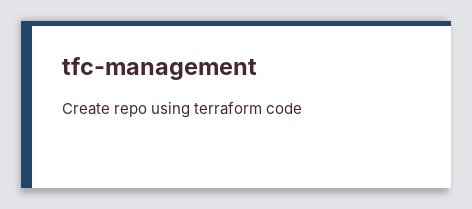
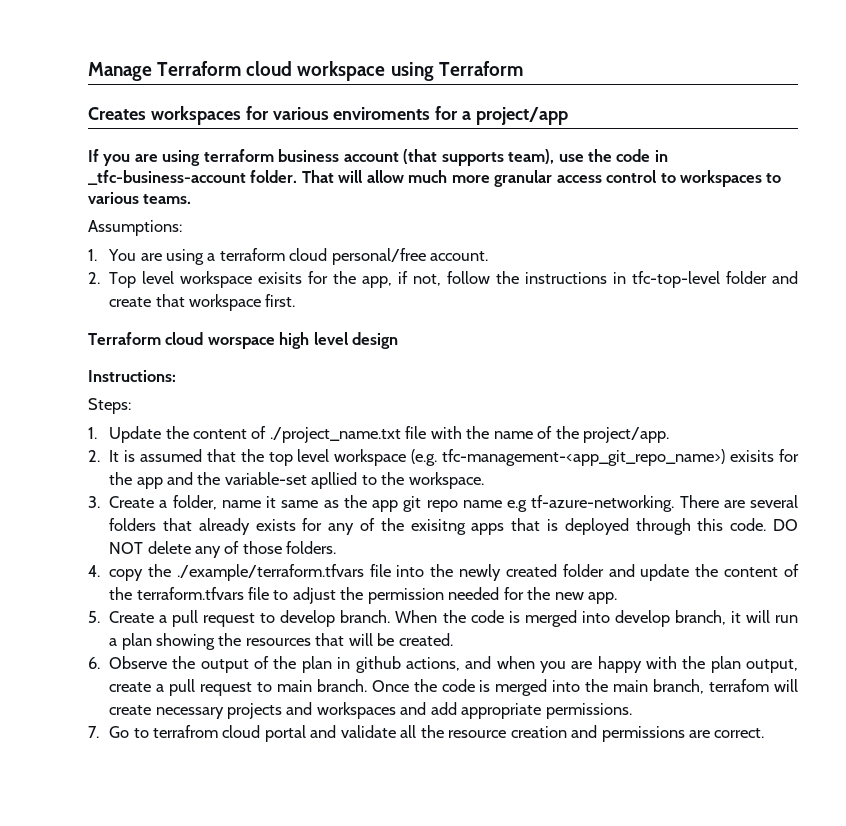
- tfc-management
- Create repo using terraform code
+ Manage Terraform cloud workspace using Terraform
+ Creates workspaces for various enviroments for a project/app
+ If you are using terraform business account (that supports team), use the code in _tfc-business-account folder. That will allow much more granular access control to workspaces to various teams.
+ Assumptions:
+ 1. You are using a terraform cloud personal/free account.
+ 2. Top level workspace exisits for the app, if not, follow the instructions in tfc-top-level folder and create that workspace first.
+ Terraform cloud worspace high level design
+ Instructions:
+ Steps:
+ 1. Update the content of ./project_name.txt file with the name of the project/app.
+ 2. It is assumed that the top level workspace (e.g. tfc-management-<app_git_repo_name>) exisits for the app and the variable-set apllied to the workspace.
+ 3. Create a folder, name it same as the app git repo name e.g tf-azure-networking. There are several folders that already exists for any of the exisitng apps that is deployed through this code. DO NOT delete any of those folders.
+ 4. copy the ./example/terraform.tfvars file into the newly created folder and update the content of the terraform.tfvars file to adjust the permission needed for the new app.
+ 5. Create a pull request to develop branch. When the code is merged into develop branch, it will run a plan showing the resources that will be created.
+ 6. Observe the output of the plan in github actions, and when you are happy with the plan output, create a pull request to main branch. Once the code is merged into the main branch, terrafom will create necessary projects and workspaces and add appropriate permissions.
+ 7. Go to terrafrom cloud portal and validate all the resource creation and permissions are correct.

